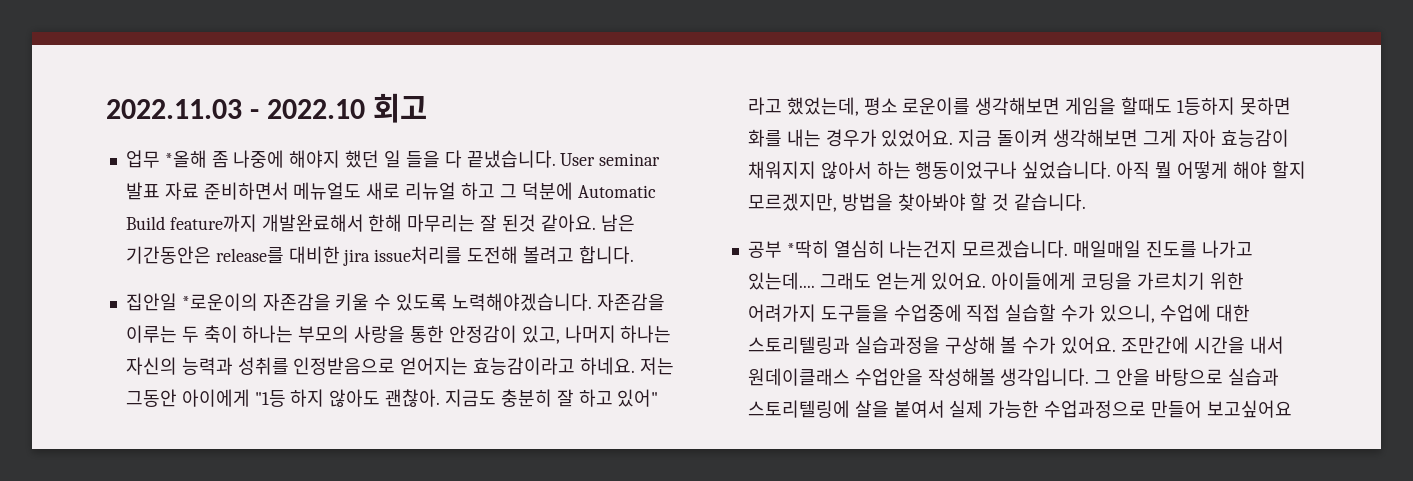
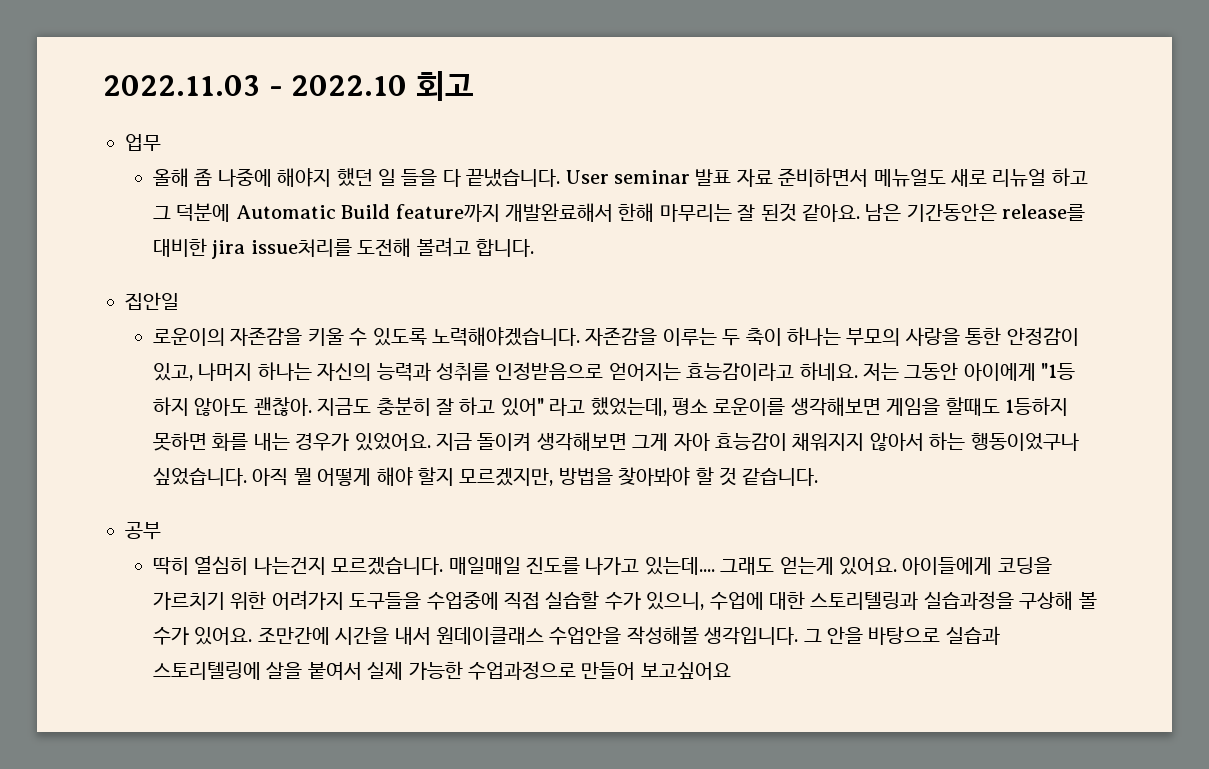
- 업무 *올해 좀 나중에 해야지 했던 일 들을 다 끝냈습니다.
+ 업무
+ 올해 좀 나중에 해야지 했던 일 들을 다 끝냈습니다.
- 집안일 *로운이의 자존감을 키울 수 있도록 노력해야겠습니다.
+ 집안일
+ 로운이의 자존감을 키울 수 있도록 노력해야겠습니다.
- 공부 *딱히 열심히 나는건지 모르겠습니다.
+ 공부
+ 딱히 열심히 나는건지 모르겠습니다.

